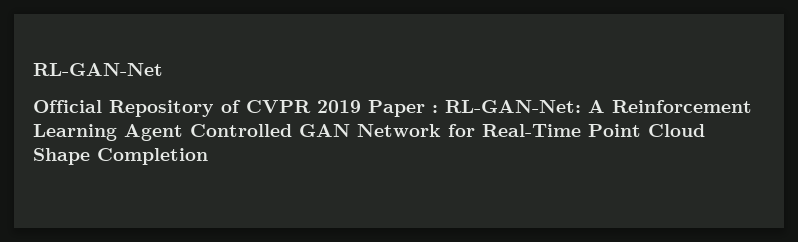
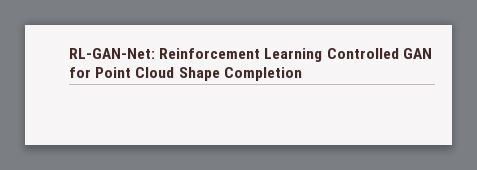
- RL-GAN-Net
- Official Repository of CVPR 2019 Paper : RL-GAN-Net: A Reinforcement Learning Agent Controlled GAN Network for Real-Time Point Cloud Shape Completion
+ RL-GAN-Net: Reinforcement Learning Controlled GAN for Point Cloud Shape Completion

